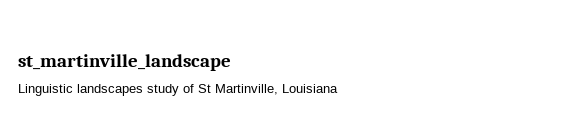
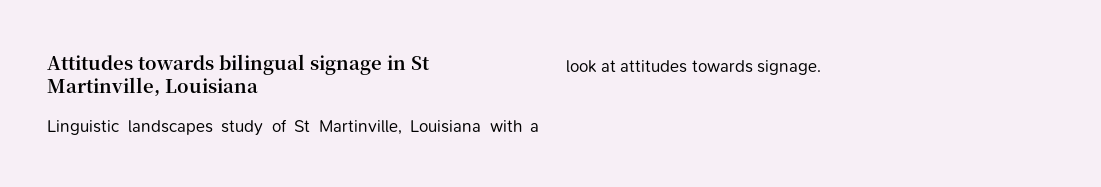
- st_martinville_landscape
+ Attitudes towards bilingual signage in St Martinville, Louisiana
- Linguistic landscapes study of St Martinville, Louisiana
+ Linguistic landscapes study of St Martinville, Louisiana with a look at attitudes towards signage.

